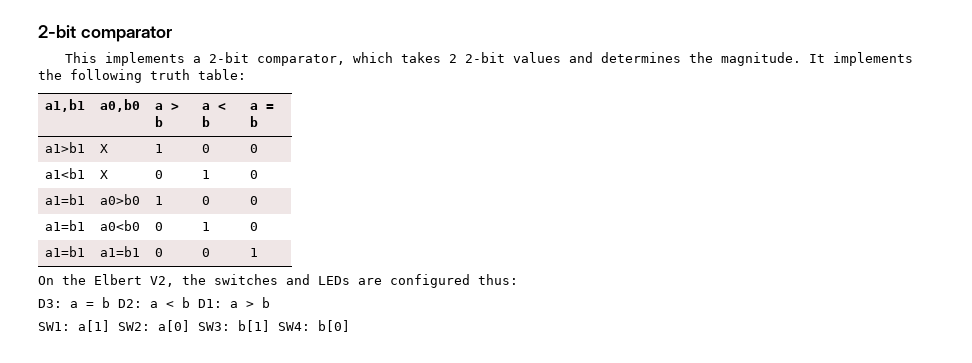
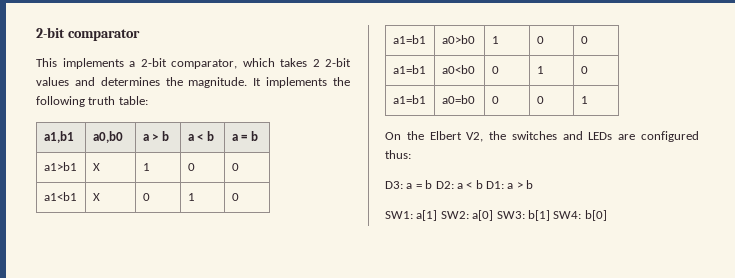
- a1=b1 | a1=b1 | 0 | 0 | 1
+ a1=b1 | a0=b0 | 0 | 0 | 1

